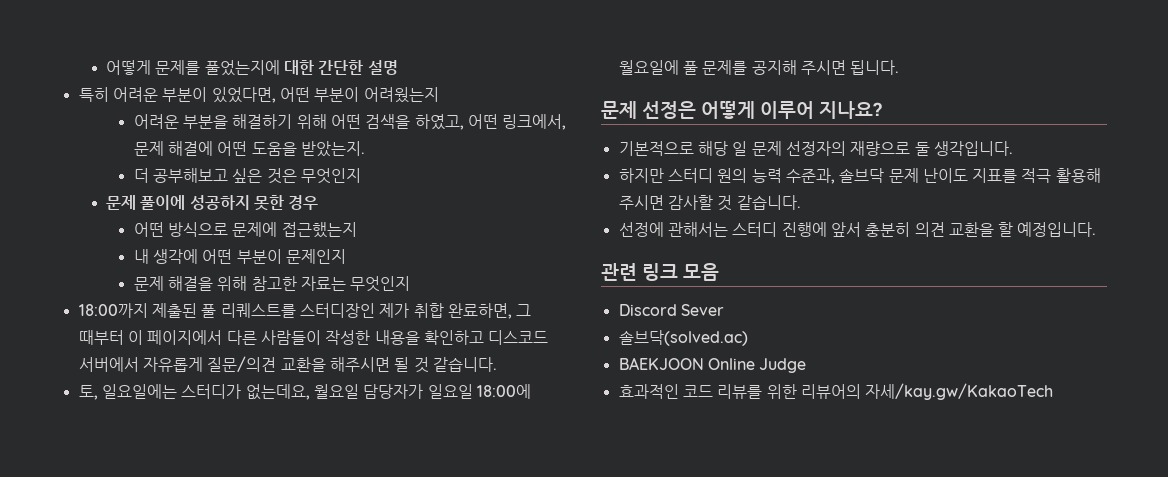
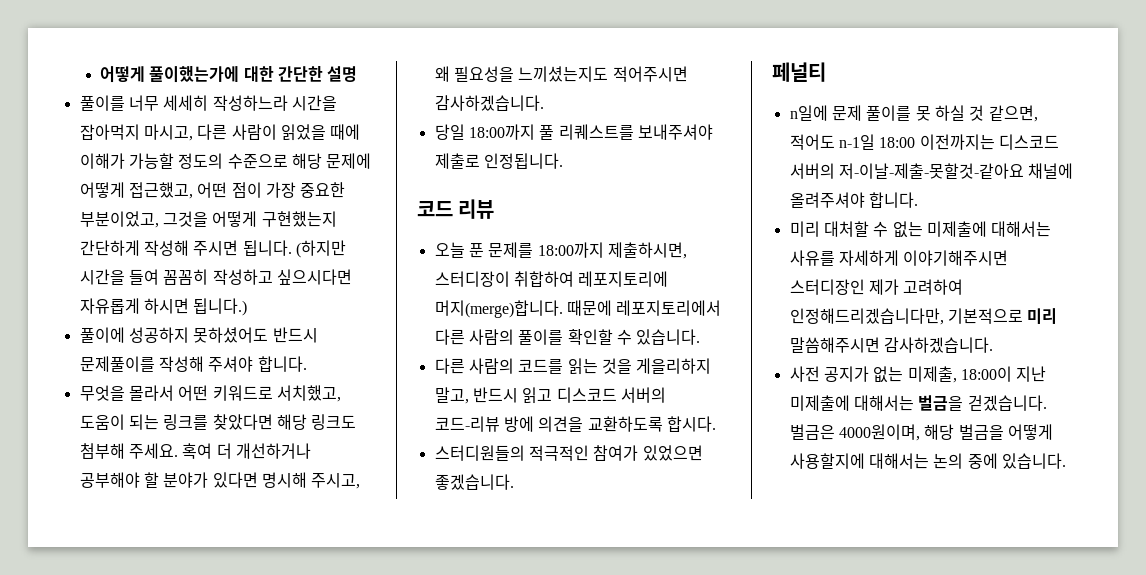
- 어떻게 문제를 풀었는지에 대한 간단한 설명
+ 어떻게 풀이했는가에 대한 간단한 설명
- 특히 어려운 부분이 있었다면, 어떤 부분이 어려웠는지
- 어려운 부분을 해결하기 위해 어떤 검색을 하였고, 어떤 링크에서, 문제 해결에 어떤 도움을 받았는지.
- 더 공부해보고 싶은 것은 무엇인지
- 문제 풀이에 성공하지 못한 경우
- 어떤 방식으로 문제에 접근했는지
- 내 생각에 어떤 부분이 문제인지
- 문제 해결을 위해 참고한 자료는 무엇인지
- 18:00까지 제출된 풀 리퀘스트를 스터디장인 제가 취합 완료하면, 그 때부터 이 페이지에서 다른 사람들이 작성한 내용을 확인하고 디스코드 서버에서 자유롭게 질문/의견 교환을 해주시면 될 것 같습니다.
- 토, 일요일에는 스터디가 없는데요, 월요일 담당자가 일요일 18:00에 월요일에 풀 문제를 공지해 주시면 됩니다.
- 문제 선정은 어떻게 이루어 지나요?
- 기본적으로 해당 일 문제 선정자의 재량으로 둘 생각입니다.
- 하지만 스터디 원의 능력 수준과, 솔브닥 문제 난이도 지표를 적극 활용해 주시면 감사할 것 같습니다.
- 선정에 관해서는 스터디 진행에 앞서 충분히 의견 교환을 할 예정입니다.
- 관련 링크 모음
- Discord Sever
- 솔브닥(solved.ac)
- BAEKJOON Online Judge
- 효과적인 코드 리뷰를 위한 리뷰어의 자세/kay.gw/KakaoTech
+ 풀이를 너무 세세히 작성하느라 시간을 잡아먹지 마시고, 다른 사람이 읽었을 때에 이해가 가능할 정도의 수준으로 해당 문제에 어떻게 접근했고, 어떤 점이 가장 중요한 부분이었고, 그것을 어떻게 구현했는지 간단하게 작성해 주시면 됩니다. (하지만 시간을 들여 꼼꼼히 작성하고 싶으시다면 자유롭게 하시면 됩니다.)
+ 풀이에 성공하지 못하셨어도 반드시 문제풀이를 작성해 주셔야 합니다.
+ 무엇을 몰라서 어떤 키워드로 서치했고, 도움이 되는 링크를 찾았다면 해당 링크도 첨부해 주세요. 혹여 더 개선하거나 공부해야 할 분야가 있다면 명시해 주시고, 왜 필요성을 느끼셨는지도 적어주시면 감사하겠습니다.
+ 당일 18:00까지 풀 리퀘스트를 보내주셔야 제출로 인정됩니다.
+ 코드 리뷰
+ 오늘 푼 문제를 18:00까지 제출하시면, 스터디장이 취합하여 레포지토리에 머지(merge)합니다. 때문에 레포지토리에서 다른 사람의 풀이를 확인할 수 있습니다.
+ 다른 사람의 코드를 읽는 것을 게을리하지 말고, 반드시 읽고 디스코드 서버의 코드-리뷰 방에 의견을 교환하도록 합시다.
+ 스터디원들의 적극적인 참여가 있었으면 좋겠습니다.
+ 페널티
+ n일에 문제 풀이를 못 하실 것 같으면, 적어도 n-1일 18:00 이전까지는 디스코드 서버의 저-이날-제출-못할것-같아요 채널에 올려주셔야 합니다.
+ 미리 대처할 수 없는 미제출에 대해서는 사유를 자세하게 이야기해주시면 스터디장인 제가 고려하여 인정해드리겠습니다만, 기본적으로 미리 말씀해주시면 감사하겠습니다.
+ 사전 공지가 없는 미제출, 18:00이 지난 미제출에 대해서는 벌금을 걷겠습니다. 벌금은 4000원이며, 해당 벌금을 어떻게 사용할지에 대해서는 논의 중에 있습니다.

